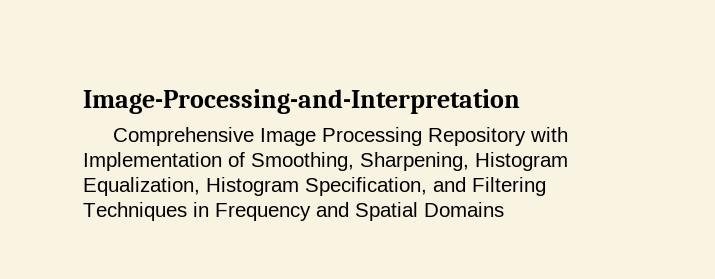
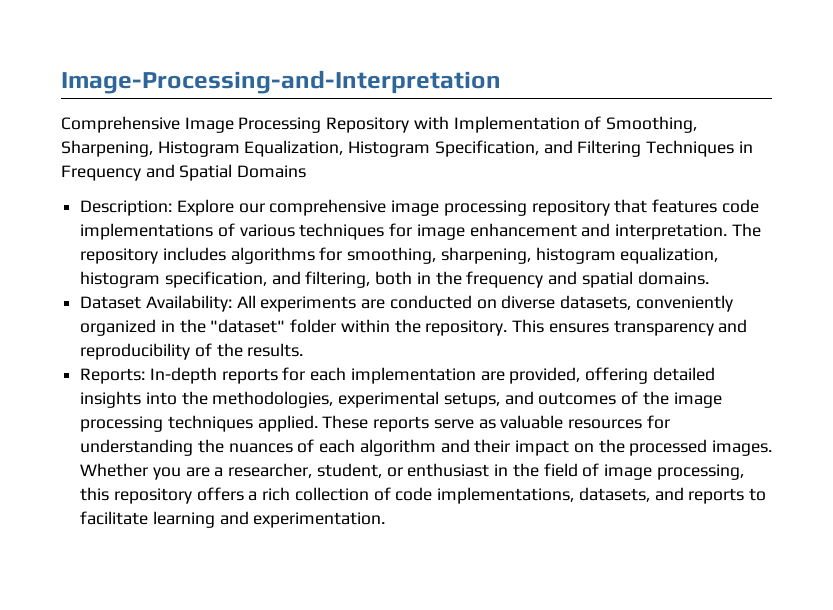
+ Description: Explore our comprehensive image processing repository that features code implementations of various techniques for image enhancement and interpretation. The repository includes algorithms for smoothing, sharpening, histogram equalization, histogram specification, and filtering, both in the frequency and spatial domains.
+ Dataset Availability: All experiments are conducted on diverse datasets, conveniently organized in the "dataset" folder within the repository. This ensures transparency and reproducibility of the results.
+ Reports: In-depth reports for each implementation are provided, offering detailed insights into the methodologies, experimental setups, and outcomes of the image processing techniques applied. These reports serve as valuable resources for understanding the nuances of each algorithm and their impact on the processed images. Whether you are a researcher, student, or enthusiast in the field of image processing, this repository offers a rich collection of code implementations, datasets, and reports to facilitate learning and experimentation.

